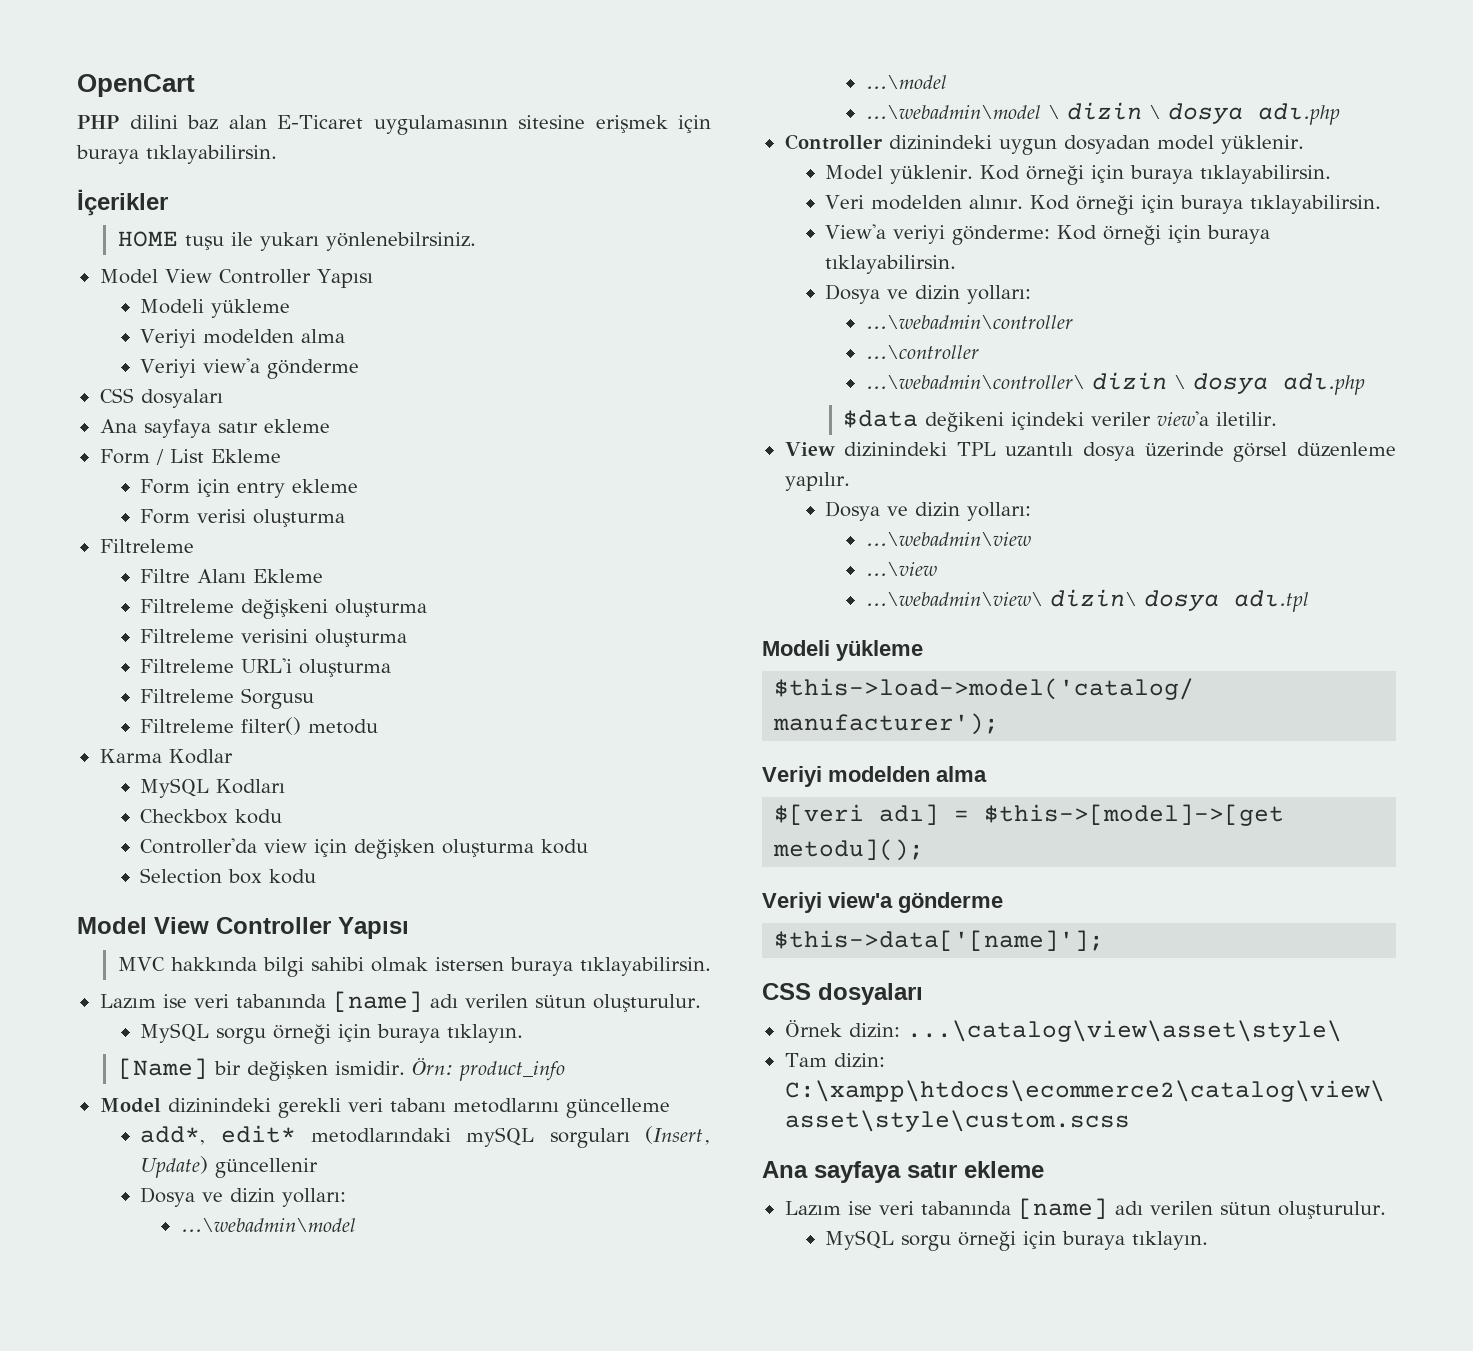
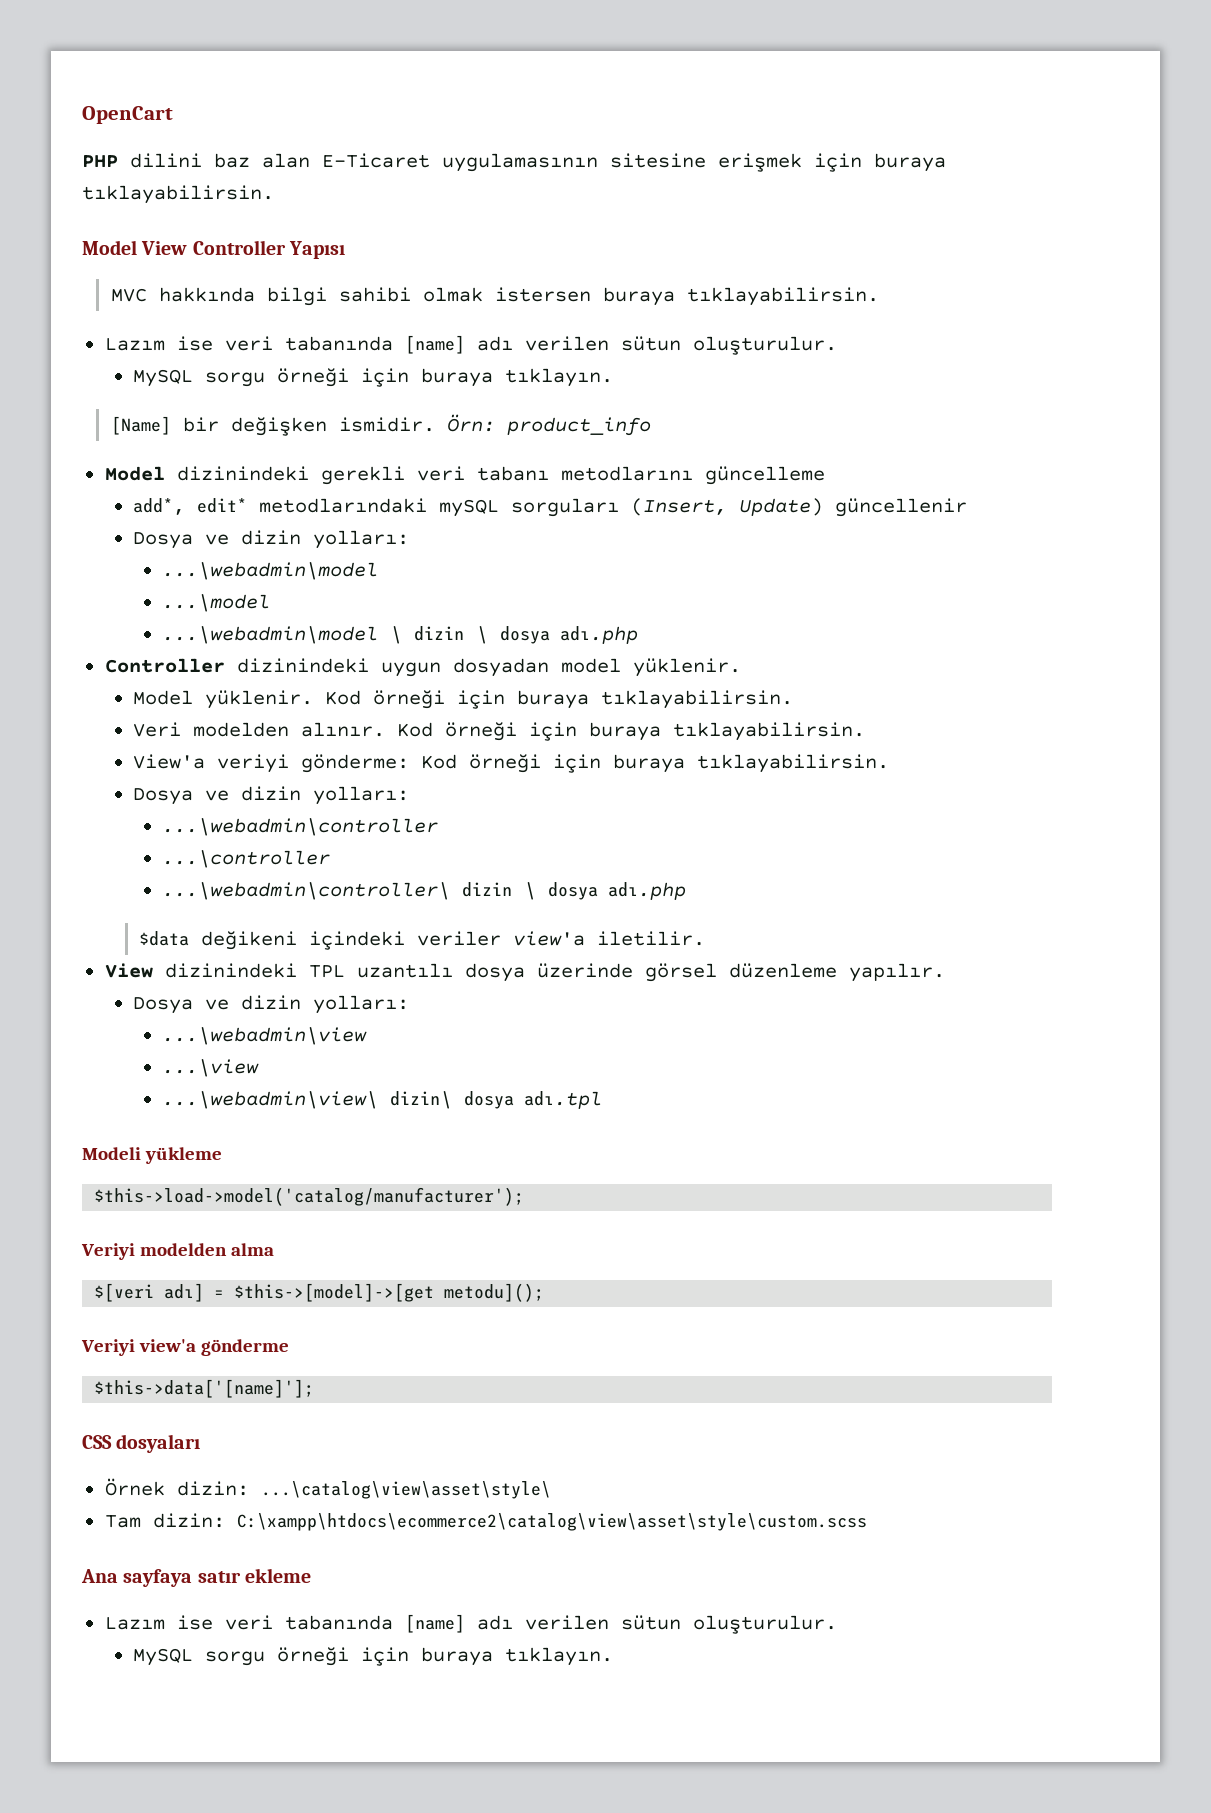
- İçerikler
- HOME tuşu ile yukarı yönlenebilrsiniz.
- Model View Controller Yapısı
- Modeli yükleme
- Veriyi modelden alma
- Veriyi view'a gönderme
- CSS dosyaları
- Ana sayfaya satır ekleme
- Form / List Ekleme
- Form için entry ekleme
- Form verisi oluşturma
- Filtreleme
- Filtre Alanı Ekleme
- Filtreleme değişkeni oluşturma
- Filtreleme verisini oluşturma
- Filtreleme URL'i oluşturma
- Filtreleme Sorgusu
- Filtreleme filter() metodu
- Karma Kodlar
- MySQL Kodları
- Checkbox kodu
- Controller'da view için değişken oluşturma kodu
- Selection box kodu

